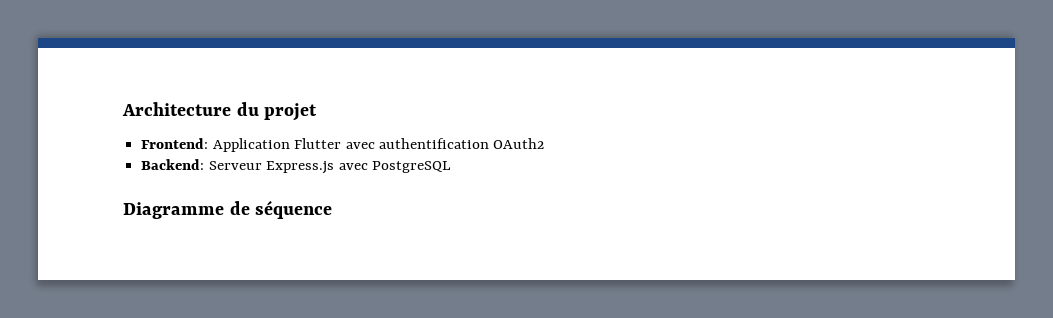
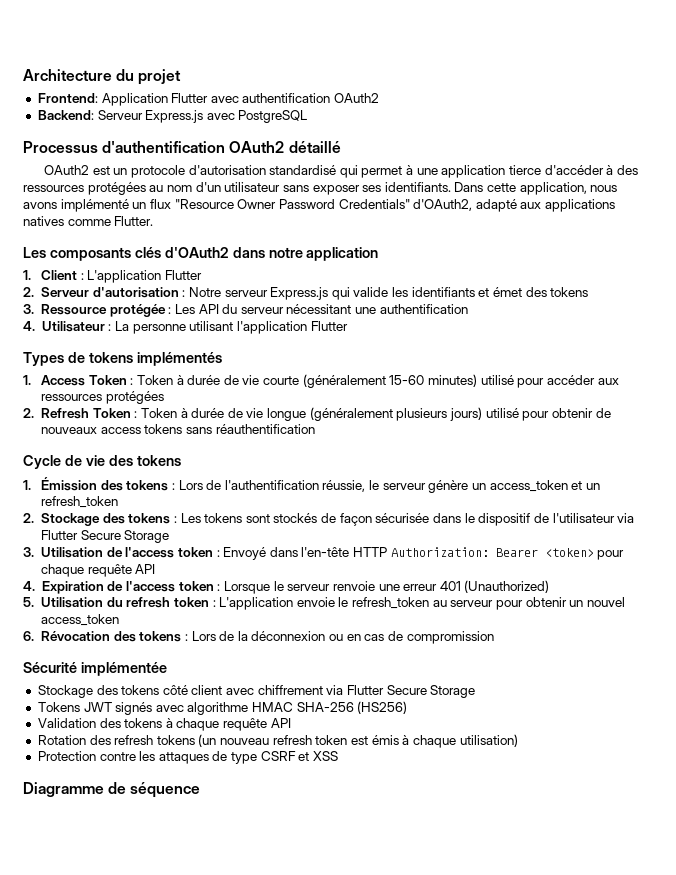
+ Processus d'authentification OAuth2 détaillé
+ OAuth2 est un protocole d'autorisation standardisé qui permet à une application tierce d'accéder à des ressources protégées au nom d'un utilisateur sans exposer ses identifiants. Dans cette application, nous avons implémenté un flux "Resource Owner Password Credentials" d'OAuth2, adapté aux applications natives comme Flutter.
+ Les composants clés d'OAuth2 dans notre application
+ 1. Client : L'application Flutter
+ 2. Serveur d'autorisation : Notre serveur Express.js qui valide les identifiants et émet des tokens
+ 3. Ressource protégée : Les API du serveur nécessitant une authentification
+ 4. Utilisateur : La personne utilisant l'application Flutter
+ Types de tokens implémentés
+ 1. Access Token : Token à durée de vie courte (généralement 15-60 minutes) utilisé pour accéder aux ressources protégées
+ 2. Refresh Token : Token à durée de vie longue (généralement plusieurs jours) utilisé pour obtenir de nouveaux access tokens sans réauthentification
+ Cycle de vie des tokens
+ 1. Émission des tokens : Lors de l'authentification réussie, le serveur génère un access_token et un refresh_token
+ 2. Stockage des tokens : Les tokens sont stockés de façon sécurisée dans le dispositif de l'utilisateur via Flutter Secure Storage
+ 3. Utilisation de l'access token : Envoyé dans l'en-tête HTTP Authorization: Bearer <token> pour chaque requête API
+ 4. Expiration de l'access token : Lorsque le serveur renvoie une erreur 401 (Unauthorized)
+ 5. Utilisation du refresh token : L'application envoie le refresh_token au serveur pour obtenir un nouvel access_token
+ 6. Révocation des tokens : Lors de la déconnexion ou en cas de compromission
+ Sécurité implémentée
+ Stockage des tokens côté client avec chiffrement via Flutter Secure Storage
+ Tokens JWT signés avec algorithme HMAC SHA-256 (HS256)
+ Validation des tokens à chaque requête API
+ Rotation des refresh tokens (un nouveau refresh token est émis à chaque utilisation)
+ Protection contre les attaques de type CSRF et XSS

